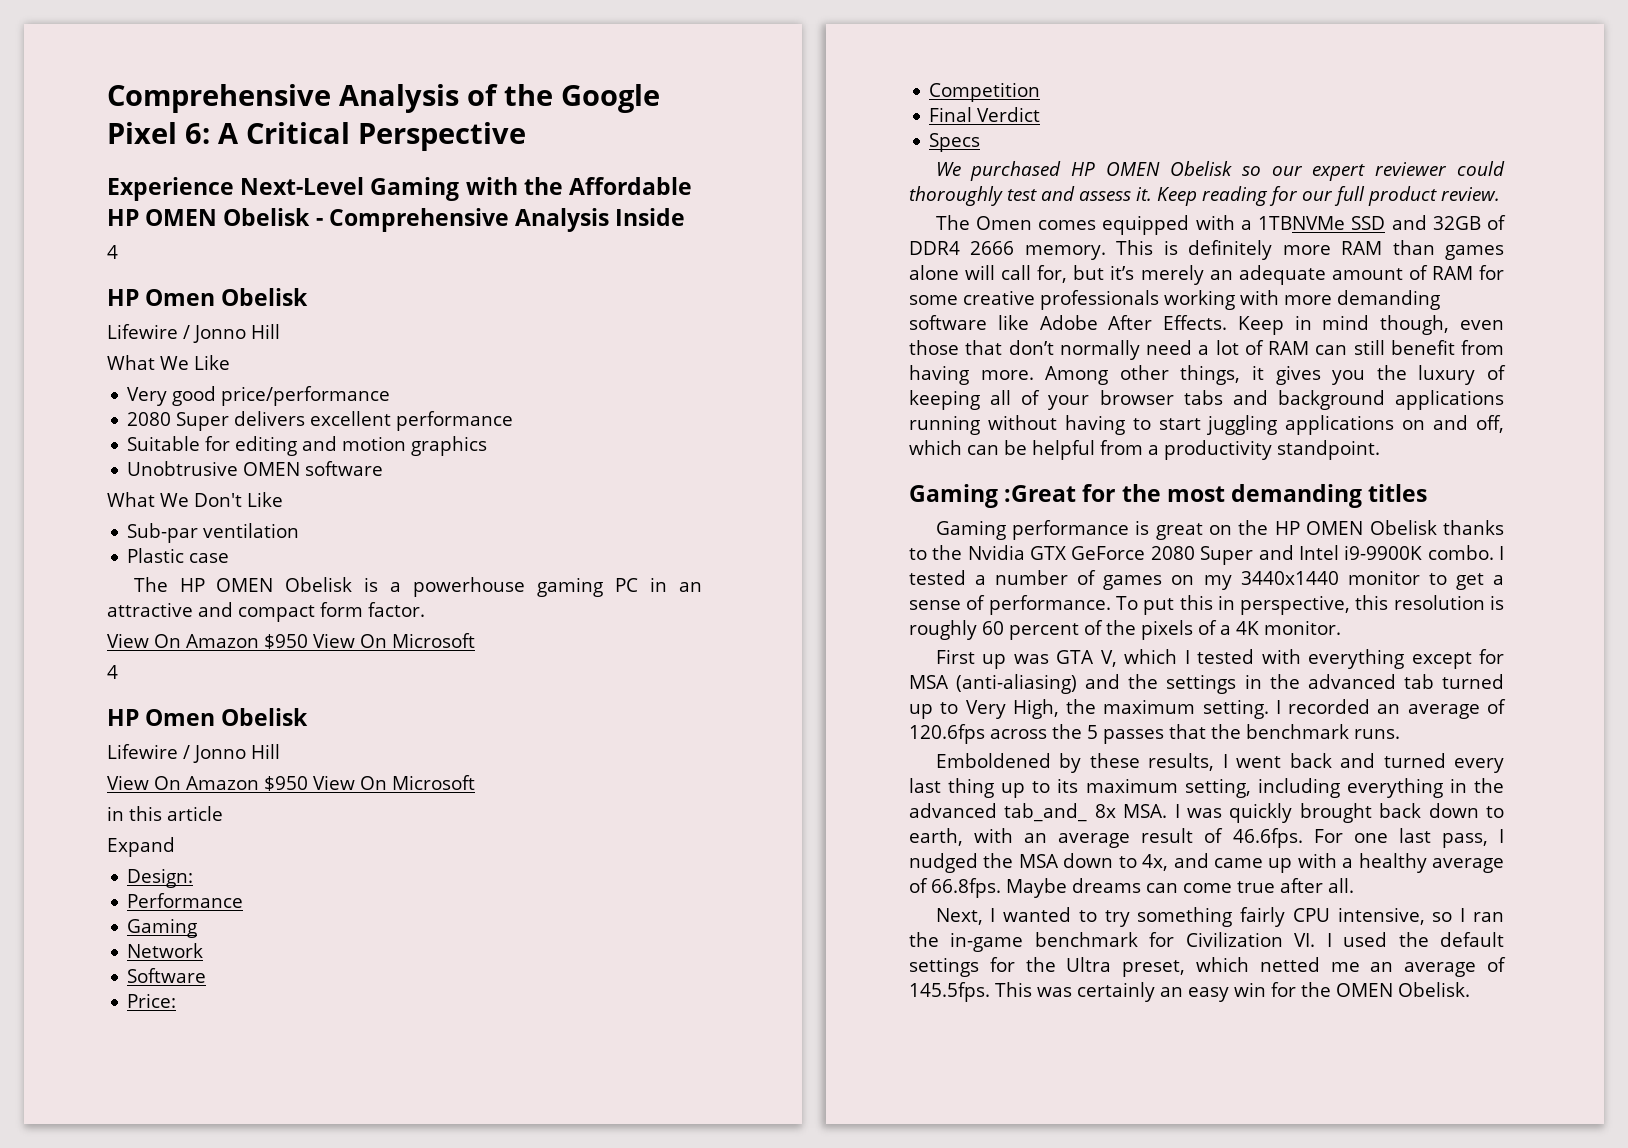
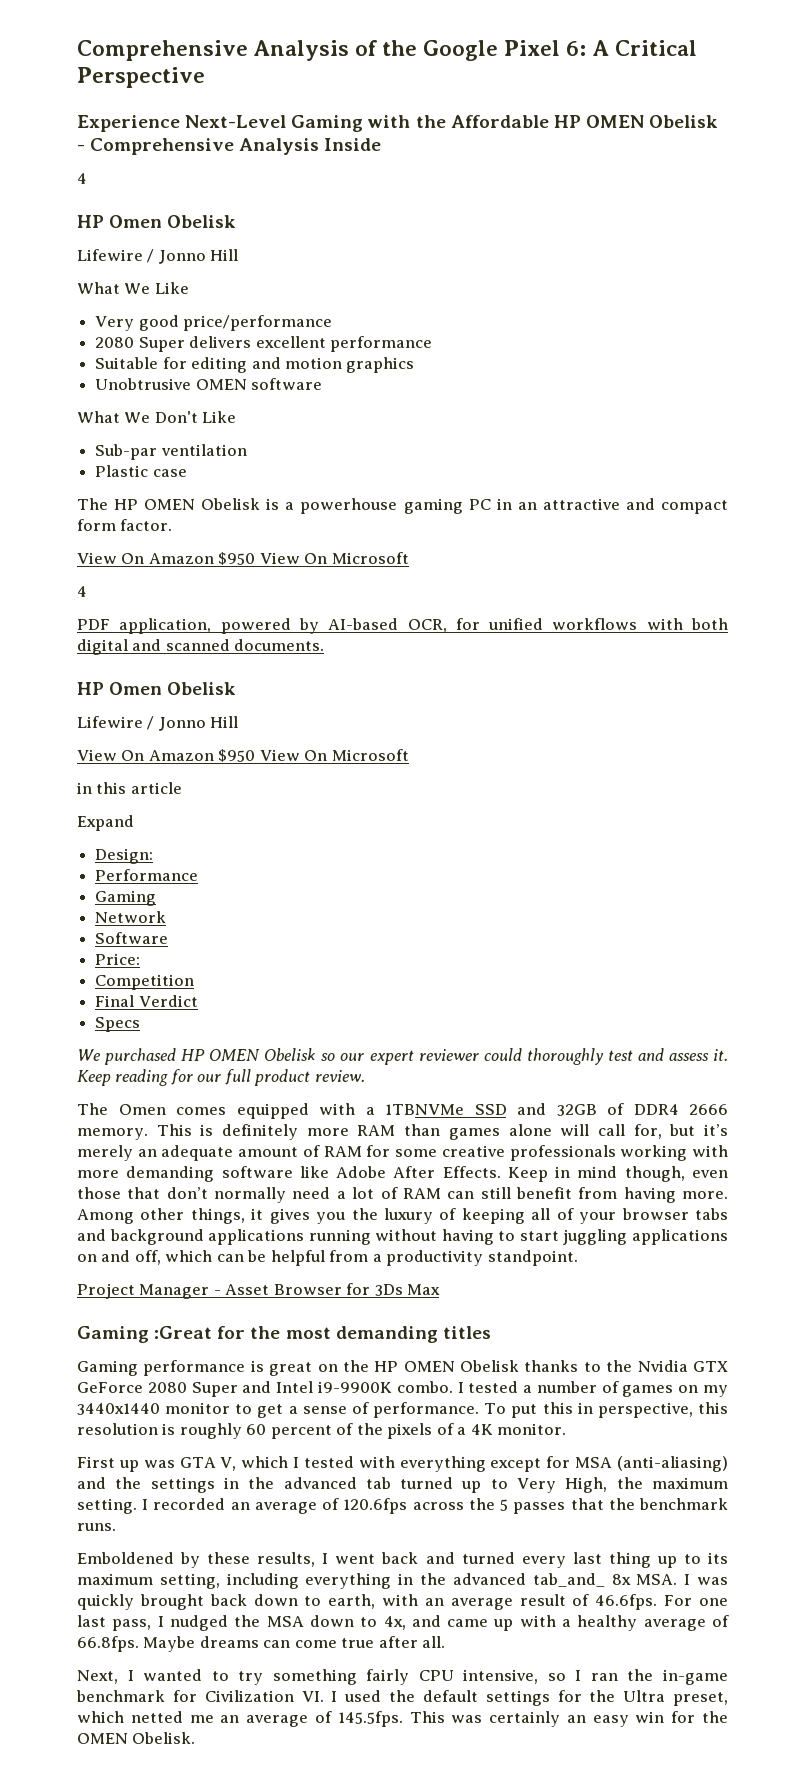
+ PDF application, powered by AI-based OCR, for unified workflows with both digital and scanned documents.
+ Project Manager - Asset Browser for 3Ds Max

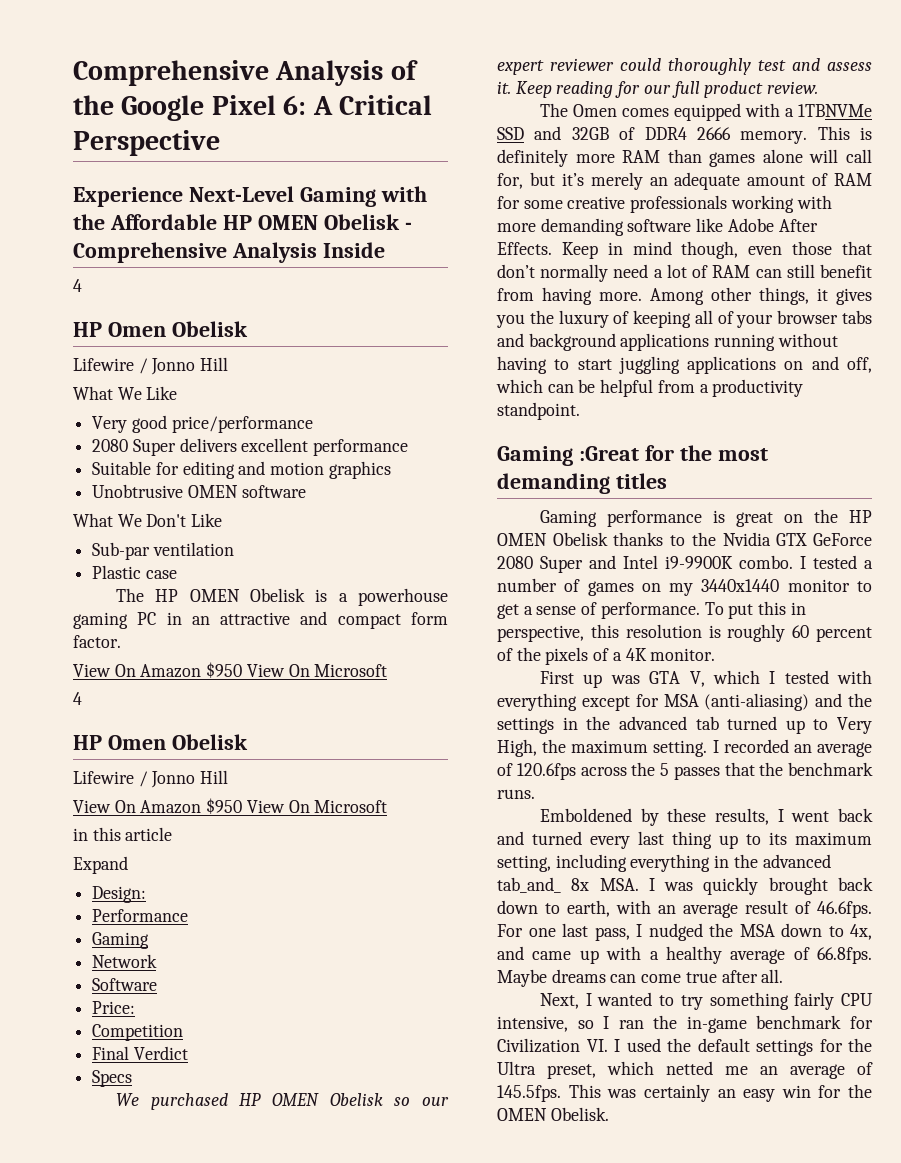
- PDF application, powered by AI-based OCR, for unified workflows with both digital and scanned documents.
- Project Manager - Asset Browser for 3Ds Max

